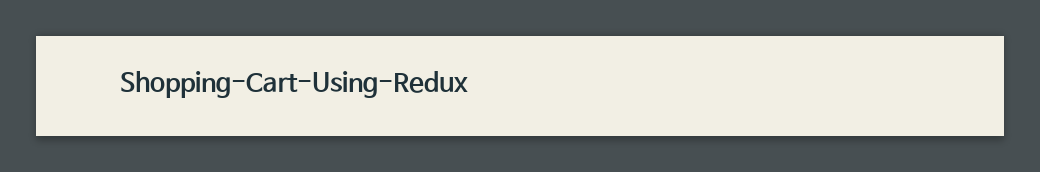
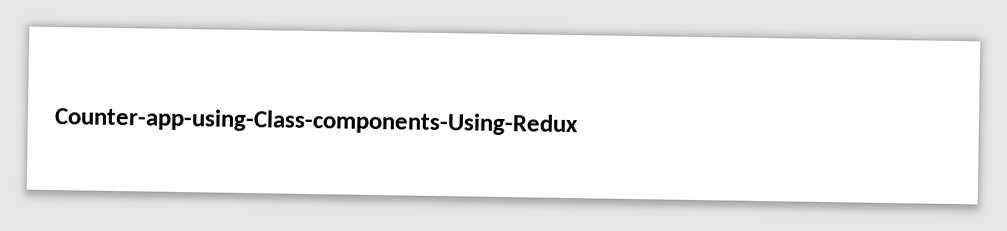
- Shopping-Cart-Using-Redux
+ Counter-app-using-Class-components-Using-Redux

